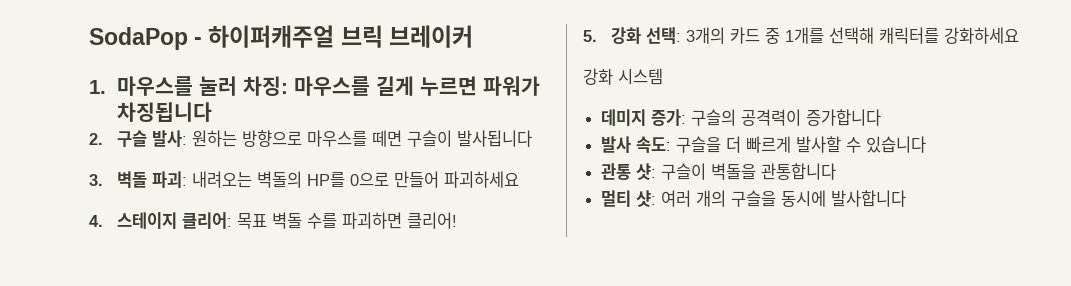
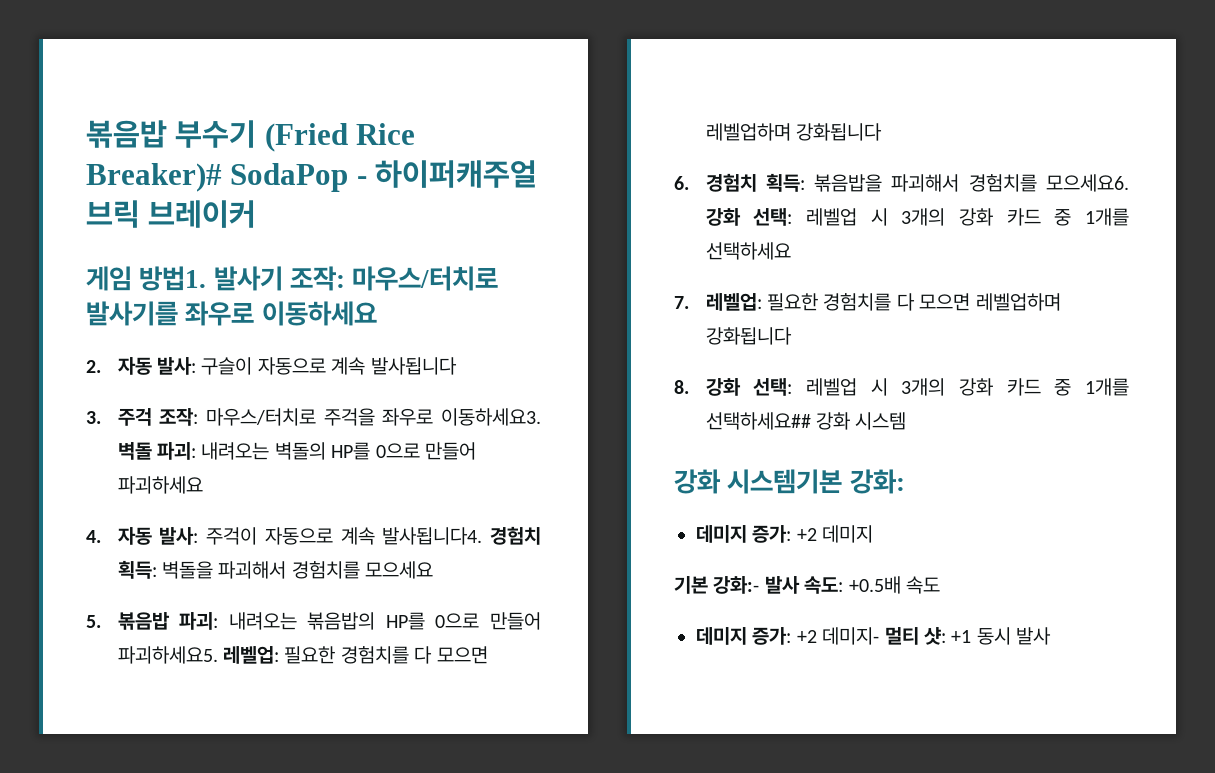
- SodaPop - 하이퍼캐주얼 브릭 브레이커
+ 볶음밥 부수기 (Fried Rice Breaker)# SodaPop - 하이퍼캐주얼 브릭 브레이커
- 1. 마우스를 눌러 차징: 마우스를 길게 누르면 파워가 차징됩니다
- 2. 구슬 발사: 원하는 방향으로 마우스를 떼면 구슬이 발사됩니다
- 3. 벽돌 파괴: 내려오는 벽돌의 HP를 0으로 만들어 파괴하세요
+ 게임 방법1. 발사기 조작: 마우스/터치로 발사기를 좌우로 이동하세요
+ 2. 자동 발사: 구슬이 자동으로 계속 발사됩니다
+ 3. 주걱 조작: 마우스/터치로 주걱을 좌우로 이동하세요3. 벽돌 파괴: 내려오는 벽돌의 HP를 0으로 만들어 파괴하세요
- 4. 스테이지 클리어: 목표 벽돌 수를 파괴하면 클리어!
- 5. 강화 선택: 3개의 카드 중 1개를 선택해 캐릭터를 강화하세요
- 강화 시스템
+ 4. 자동 발사: 주걱이 자동으로 계속 발사됩니다4. 경험치 획득: 벽돌을 파괴해서 경험치를 모으세요
+ 5. 볶음밥 파괴: 내려오는 볶음밥의 HP를 0으로 만들어 파괴하세요5. 레벨업: 필요한 경험치를 다 모으면 레벨업하며 강화됩니다
+ 6. 경험치 획득: 볶음밥을 파괴해서 경험치를 모으세요6. 강화 선택: 레벨업 시 3개의 강화 카드 중 1개를 선택하세요
+ 7. 레벨업: 필요한 경험치를 다 모으면 레벨업하며 강화됩니다
+ 8. 강화 선택: 레벨업 시 3개의 강화 카드 중 1개를 선택하세요## 강화 시스템
- 데미지 증가: 구슬의 공격력이 증가합니다
- 발사 속도: 구슬을 더 빠르게 발사할 수 있습니다
- 관통 샷: 구슬이 벽돌을 관통합니다
- 멀티 샷: 여러 개의 구슬을 동시에 발사합니다
+ 강화 시스템기본 강화:
+ 데미지 증가: +2 데미지
+ 기본 강화:- 발사 속도: +0.5배 속도
+ 데미지 증가: +2 데미지- 멀티 샷: +1 동시 발사

